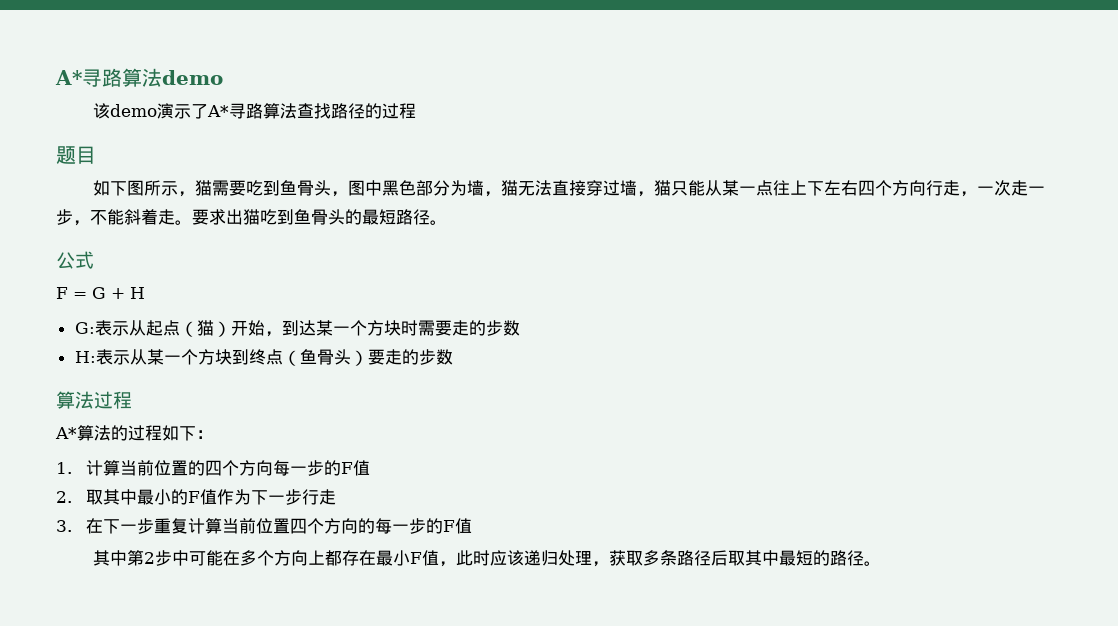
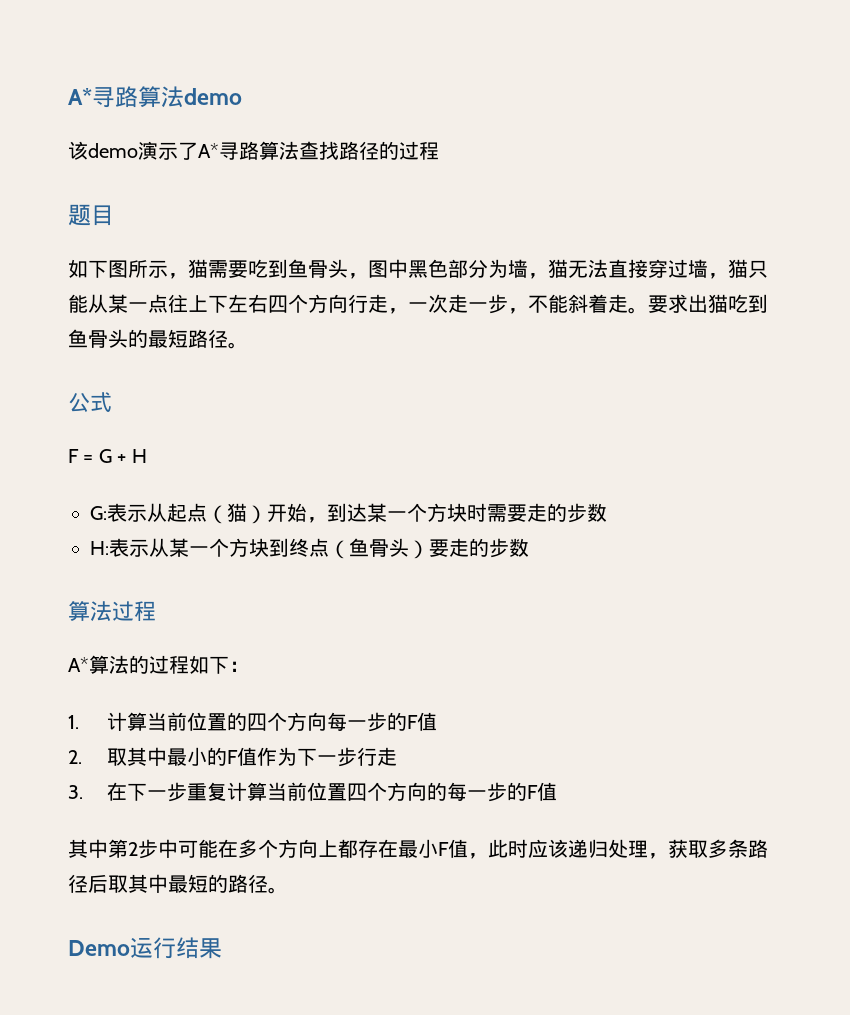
+ Demo运行结果

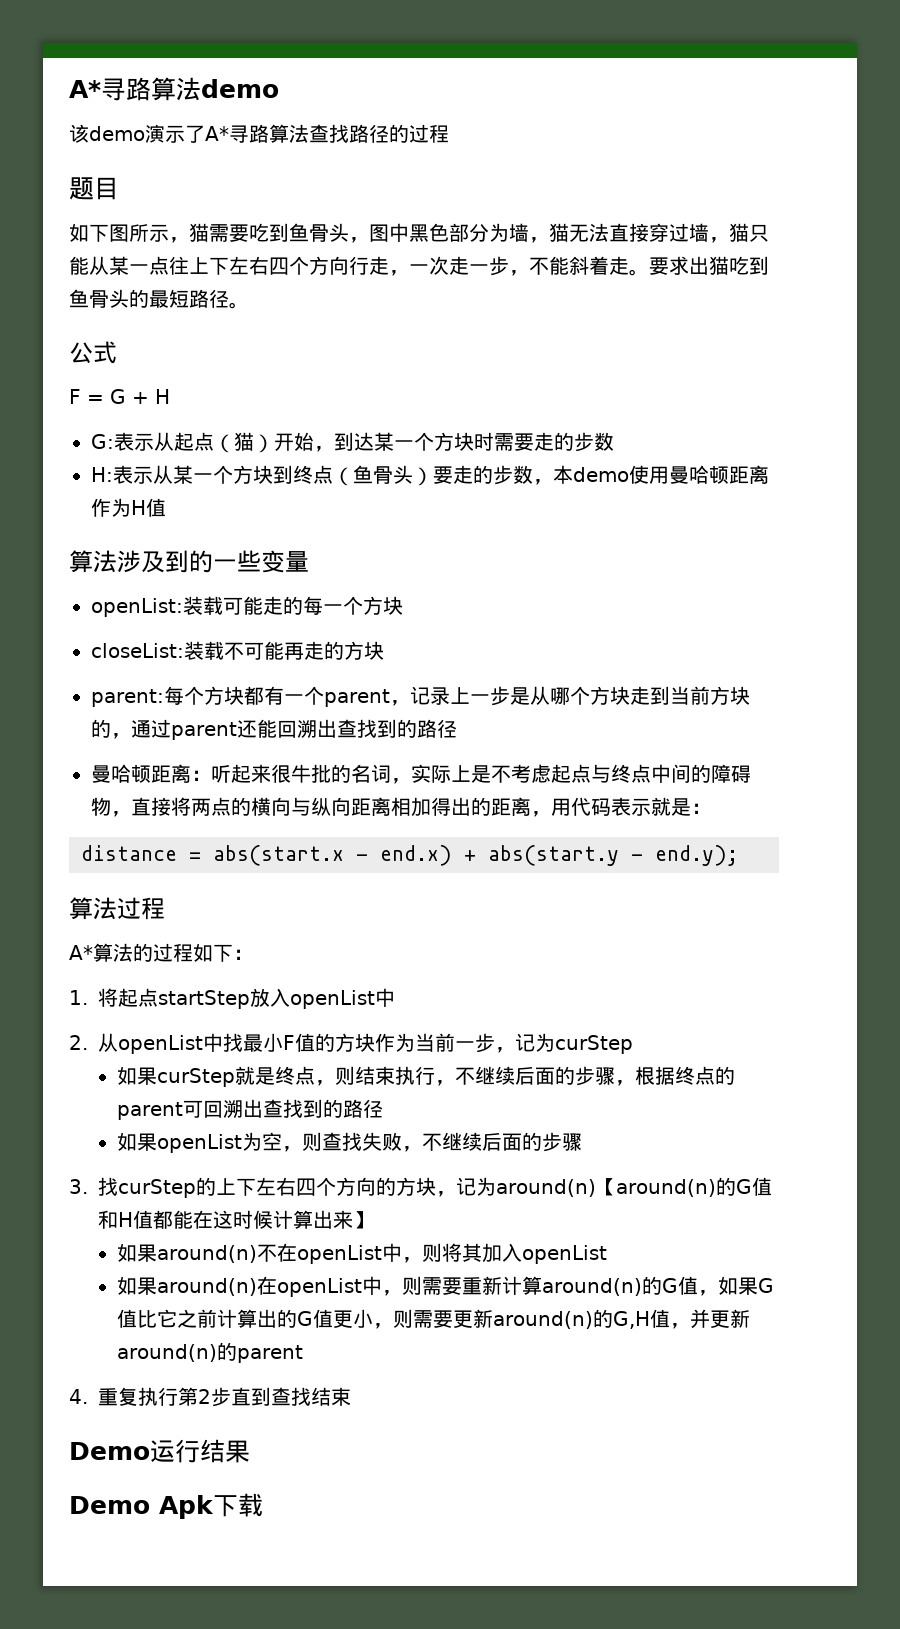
- H:表示从某一个方块到终点（鱼骨头）要走的步数
+ H:表示从某一个方块到终点（鱼骨头）要走的步数，本demo使用曼哈顿距离作为H值
+ 算法涉及到的一些变量
+ openList:装载可能走的每一个方块
+ closeList:装载不可能再走的方块
+ parent:每个方块都有一个parent，记录上一步是从哪个方块走到当前方块的，通过parent还能回溯出查找到的路径
+ 曼哈顿距离：听起来很牛批的名词，实际上是不考虑起点与终点中间的障碍物，直接将两点的横向与纵向距离相加得出的距离，用代码表示就是：
+ distance = abs(start.x - end.x) + abs(start.y - end.y);
- 1.计算当前位置的四个方向每一步的F值
- 2.取其中最小的F值作为下一步行走
- 3.在下一步重复计算当前位置四个方向的每一步的F值
- 其中第2步中可能在多个方向上都存在最小F值，此时应该递归处理，获取多条路径后取其中最短的路径。
+ 1.将起点startStep放入openList中
+ 2.从openList中找最小F值的方块作为当前一步，记为curStep
+ 如果curStep就是终点，则结束执行，不继续后面的步骤，根据终点的parent可回溯出查找到的路径
+ 如果openList为空，则查找失败，不继续后面的步骤
+ 3.找curStep的上下左右四个方向的方块，记为around(n)【around(n)的G值和H值都能在这时候计算出来】
+ 如果around(n)不在openList中，则将其加入openList
+ 如果around(n)在openList中，则需要重新计算around(n)的G值，如果G值比它之前计算出的G值更小，则需要更新around(n)的G,H值，并更新around(n)的parent
+ 4.重复执行第2步直到查找结束
+ Demo Apk下载

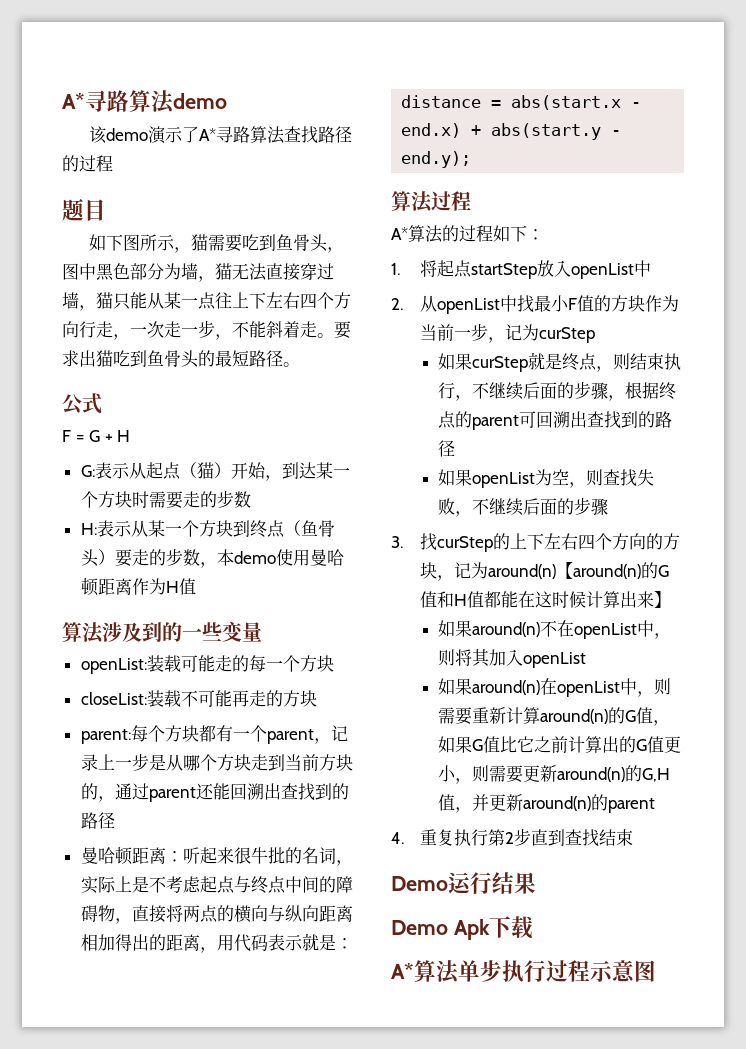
+ A*算法单步执行过程示意图

